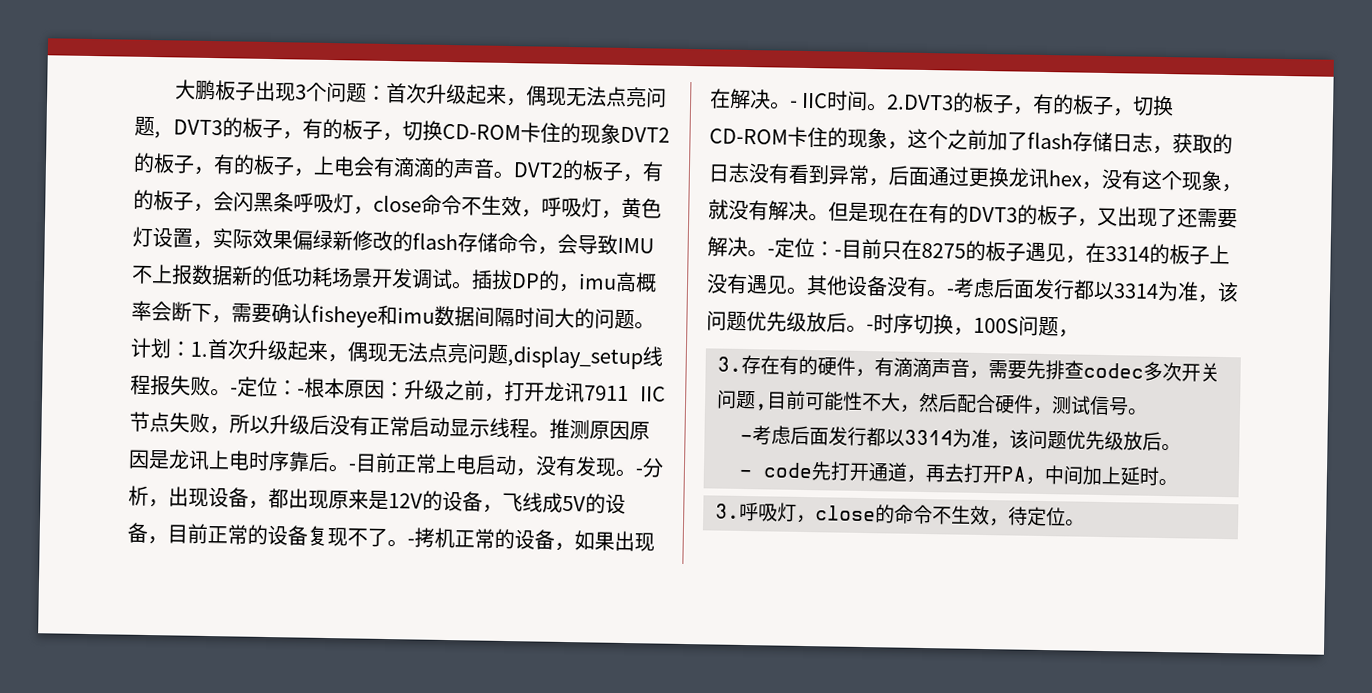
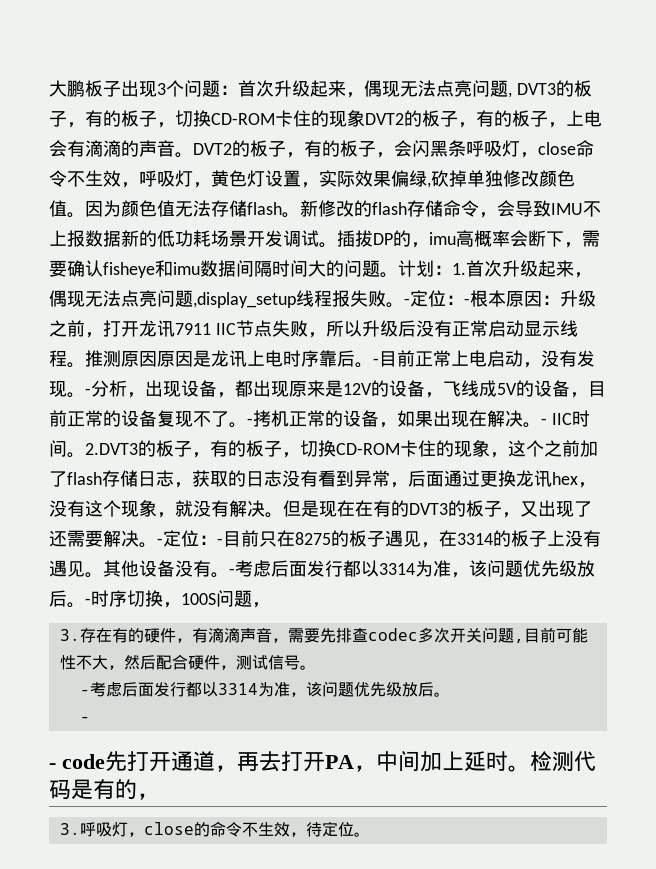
- DVT2的板子，有的板子，会闪黑条呼吸灯，close命令不生效，呼吸灯，黄色灯设置，实际效果偏绿新修改的flash存储命令，会导致IMU不上报数据新的低功耗场景开发调试。
+ DVT2的板子，有的板子，会闪黑条呼吸灯，close命令不生效，呼吸灯，黄色灯设置，实际效果偏绿,砍掉单独修改颜色值。因为颜色值无法存储flash。新修改的flash存储命令，会导致IMU不上报数据新的低功耗场景开发调试。
  3.存在有的硬件，有滴滴声音，需要先排查codec多次开关问题,目前可能性不大，然后配合硬件，测试信号。
  -考虑后面发行都以3314为准，该问题优先级放后。
- - code先打开通道，再去打开PA，中间加上延时。
+ -
+ - code先打开通道，再去打开PA，中间加上延时。检测代码是有的，

